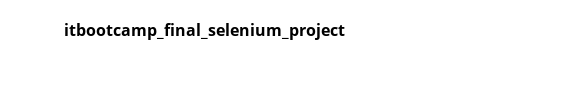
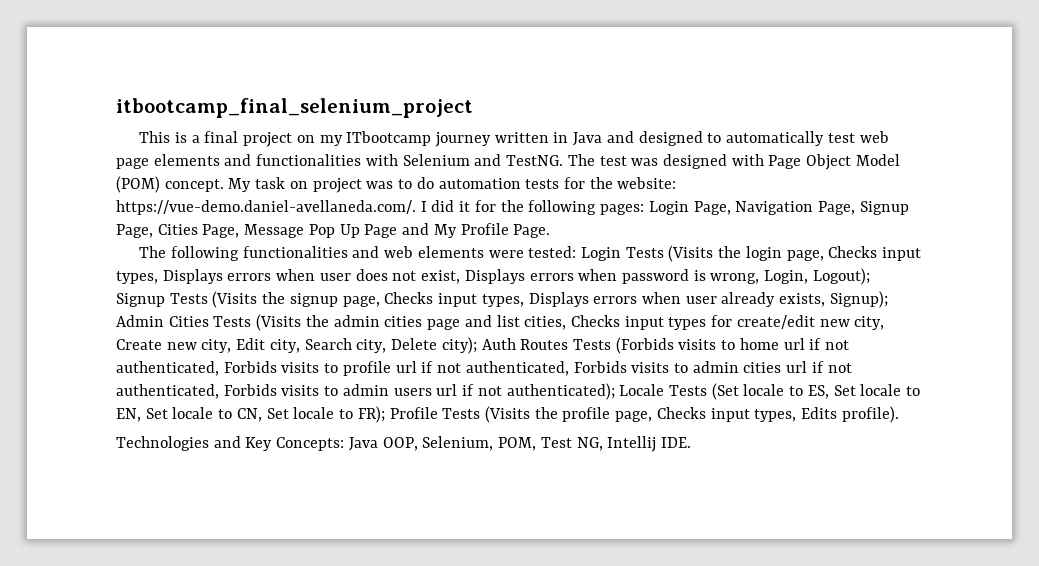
+ This is a final project on my ITbootcamp journey written in Java and designed to automatically test web page elements and functionalities with Selenium and TestNG. The test was designed with Page Object Model (POM) concept. My task on project was to do automation tests for the website: https://vue-demo.daniel-avellaneda.com/. I did it for the following pages: Login Page, Navigation Page, Signup Page, Cities Page, Message Pop Up Page and My Profile Page.
+ The following functionalities and web elements were tested: Login Tests (Visits the login page, Checks input types, Displays errors when user does not exist, Displays errors when password is wrong, Login, Logout); Signup Tests (Visits the signup page, Checks input types, Displays errors when user already exists, Signup); Admin Cities Tests (Visits the admin cities page and list cities, Checks input types for create/edit new city, Create new city, Edit city, Search city, Delete city); Auth Routes Tests (Forbids visits to home url if not authenticated, Forbids visits to profile url if not authenticated, Forbids visits to admin cities url if not authenticated, Forbids visits to admin users url if not authenticated); Locale Tests (Set locale to ES, Set locale to EN, Set locale to CN, Set locale to FR); Profile Tests (Visits the profile page, Checks input types, Edits profile).
+ Technologies and Key Concepts: Java OOP, Selenium, POM, Test NG, Intellij IDE.

